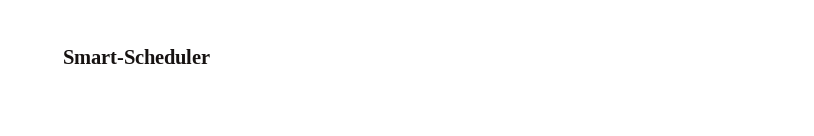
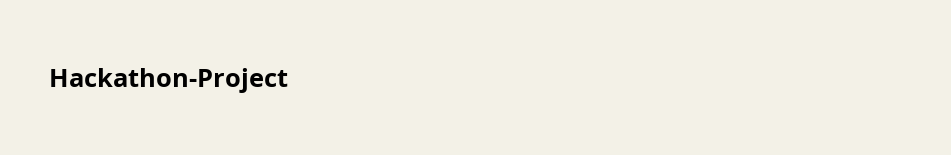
- Smart-Scheduler
+ Hackathon-Project

